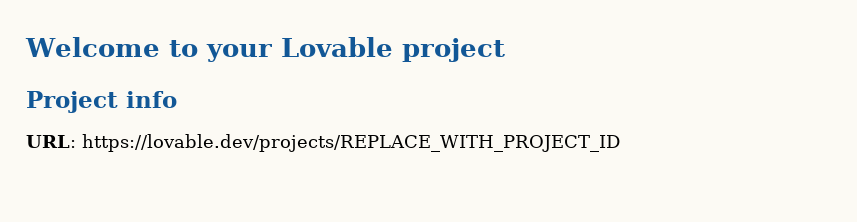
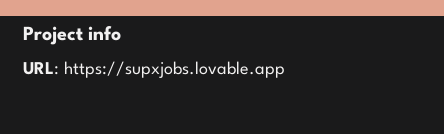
- Welcome to your Lovable project
- URL: https://lovable.dev/projects/REPLACE_WITH_PROJECT_ID
+ URL: https://supxjobs.lovable.app

